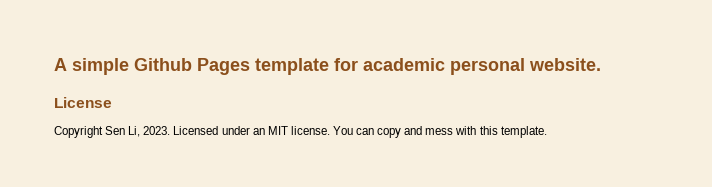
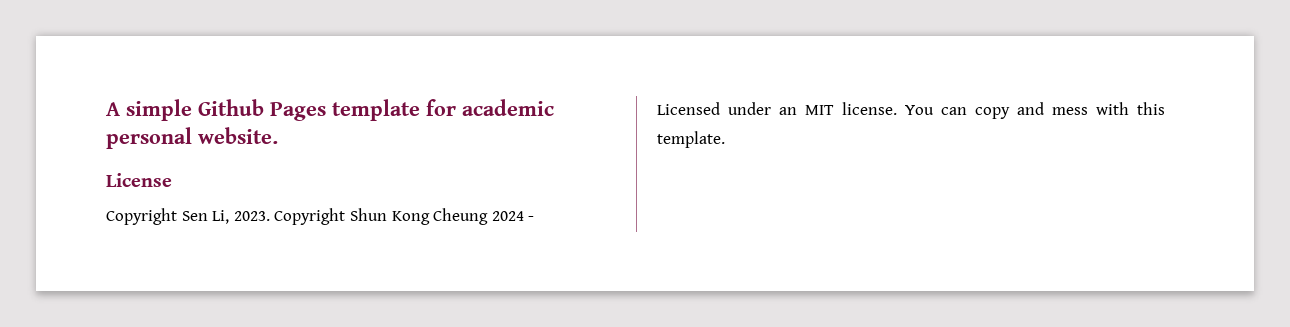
- Copyright Sen Li, 2023. Licensed under an MIT license.
+ Copyright Sen Li, 2023. Copyright Shun Kong Cheung 2024 -
+ Licensed under an MIT license.

